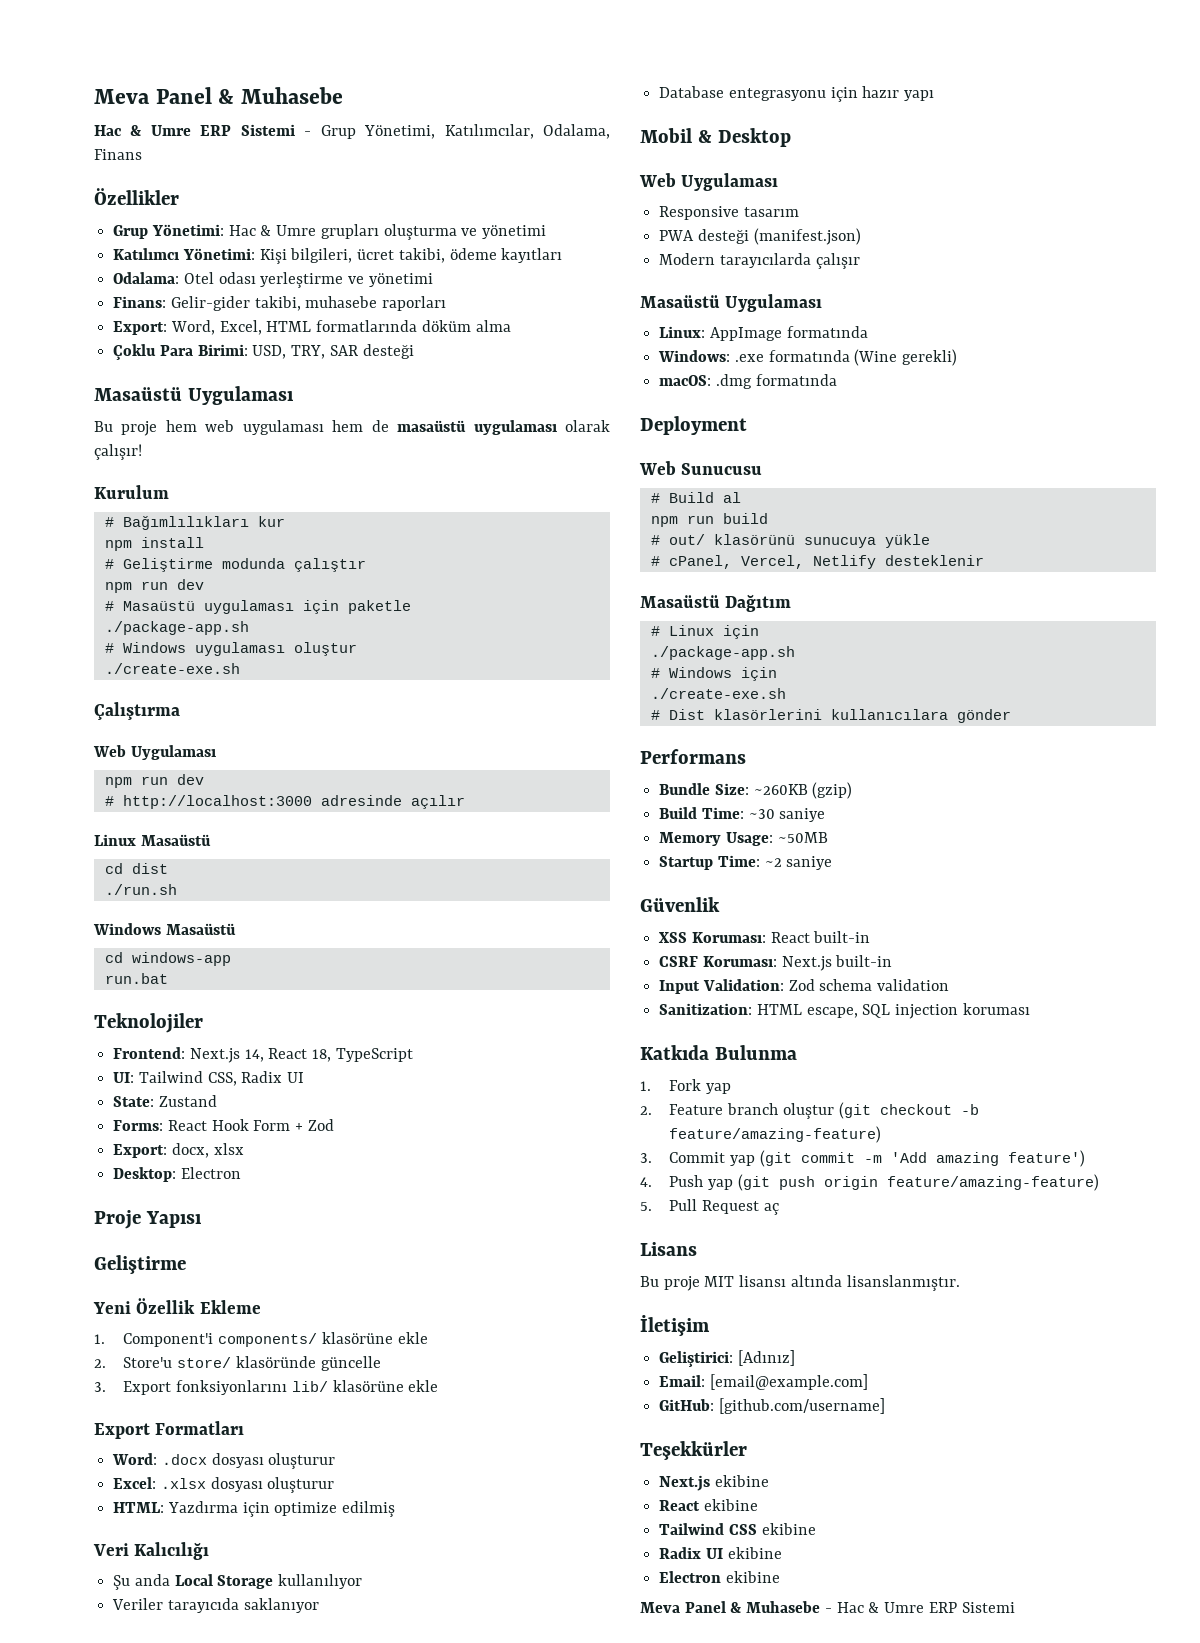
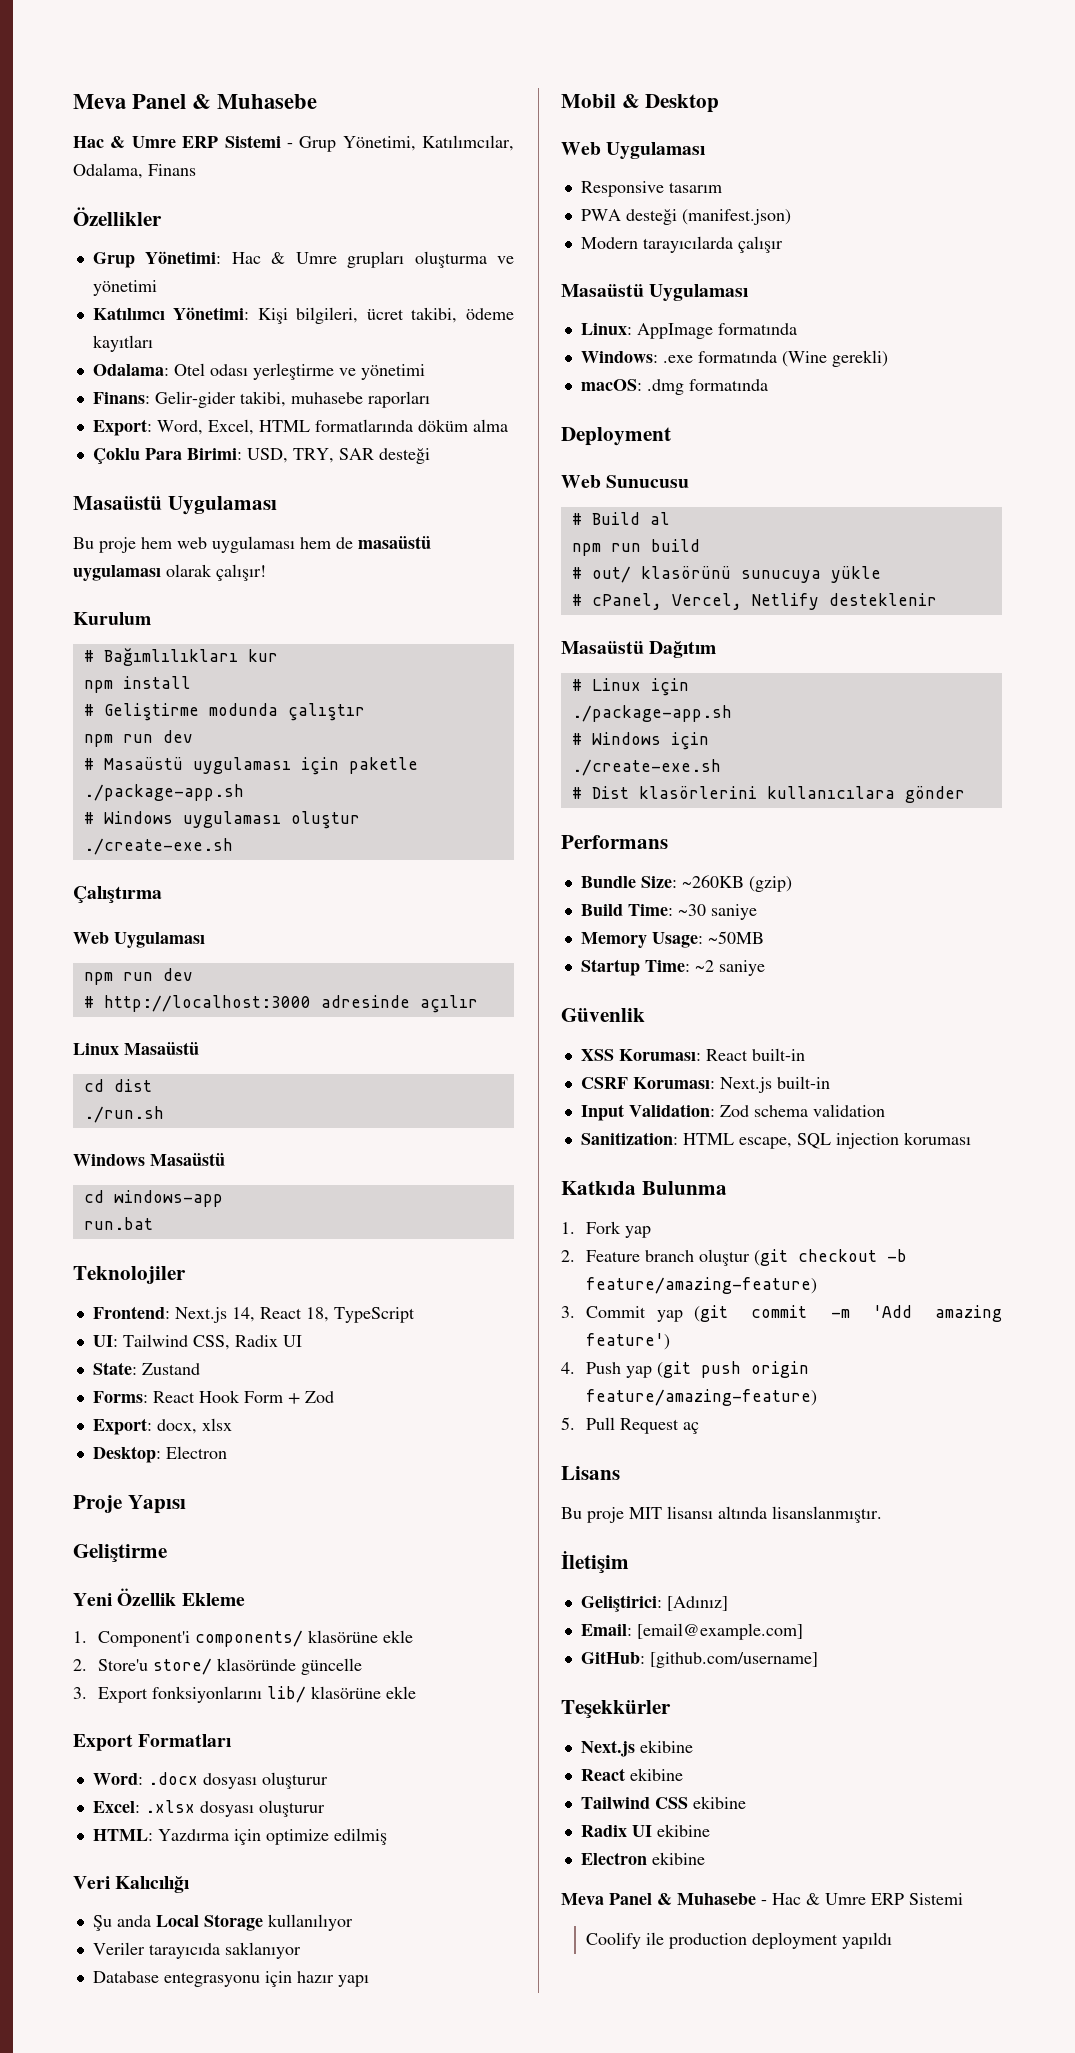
+ Coolify ile production deployment yapıldı

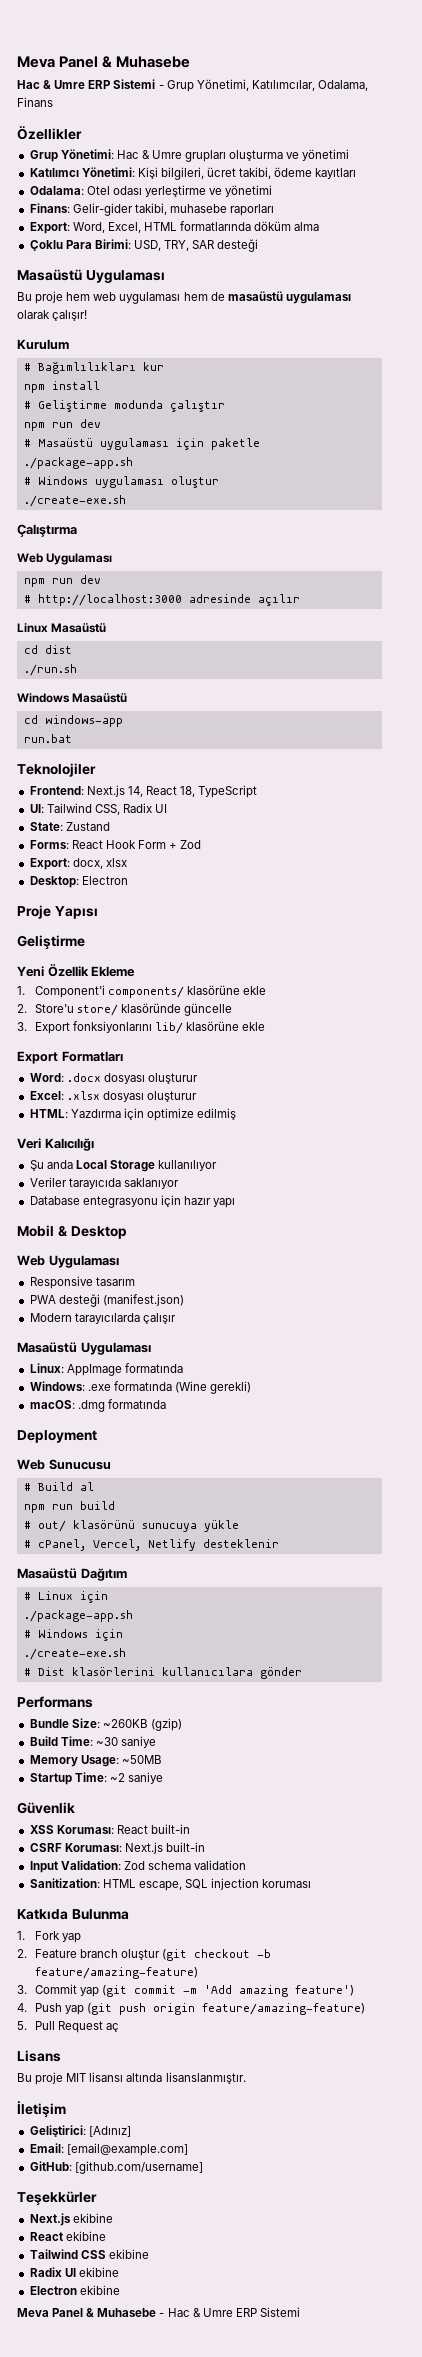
- Coolify ile production deployment yapıldı

